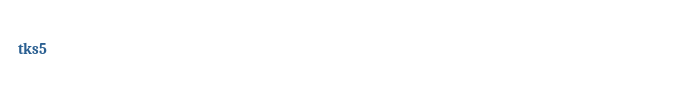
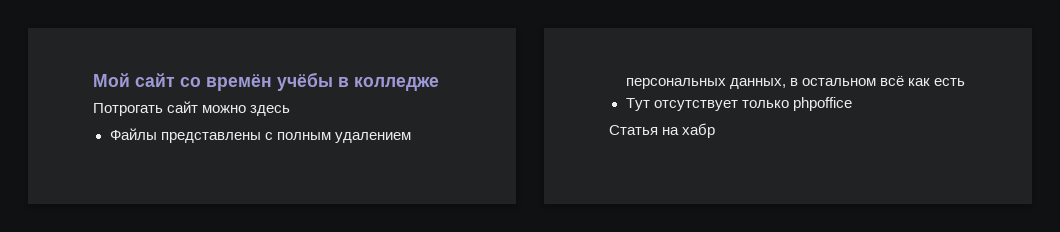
- tks5
+ Мой сайт со времён учёбы в колледже
+ Потрогать сайт можно здесь
+ Файлы представлены с полным удалением персональных данных, в остальном всё как есть
+ Тут отсутствует только phpoffice
+ Статья на хабр

